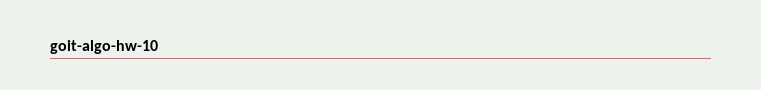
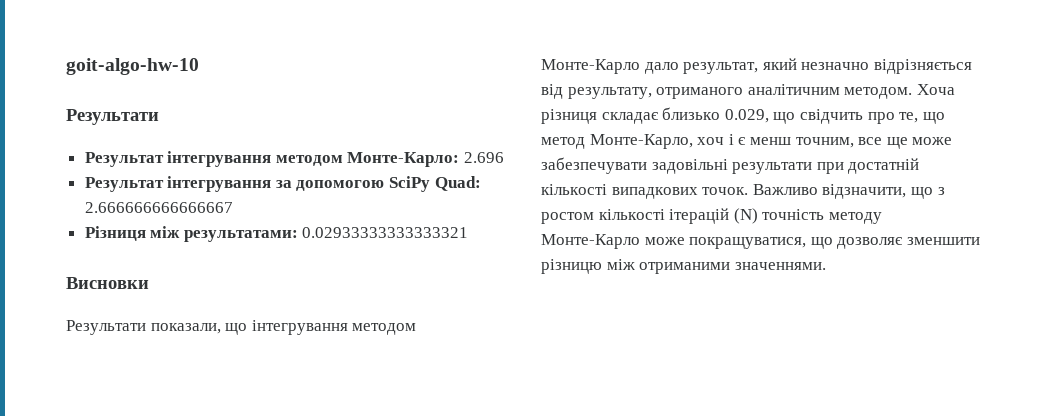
  goit-algo-hw-10
+ Результати
+ Результат інтегрування методом Монте-Карло: 2.696
+ Результат інтегрування за допомогою SciPy Quad: 2.666666666666667
+ Різниця між результатами: 0.02933333333333321
+ Висновки
+ Результати показали, що інтегрування методом Монте-Карло дало результат, який незначно відрізняється від результату, отриманого аналітичним методом. Хоча різниця складає близько 0.029, що свідчить про те, що метод Монте-Карло, хоч і є менш точним, все ще може забезпечувати задовільні результати при достатній кількості випадкових точок. Важливо відзначити, що з ростом кількості ітерацій (N) точність методу Монте-Карло може покращуватися, що дозволяє зменшити різницю між отриманими значеннями.

